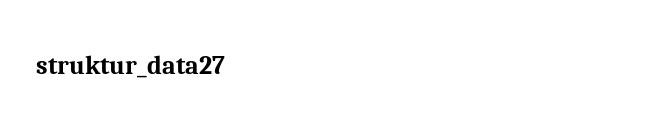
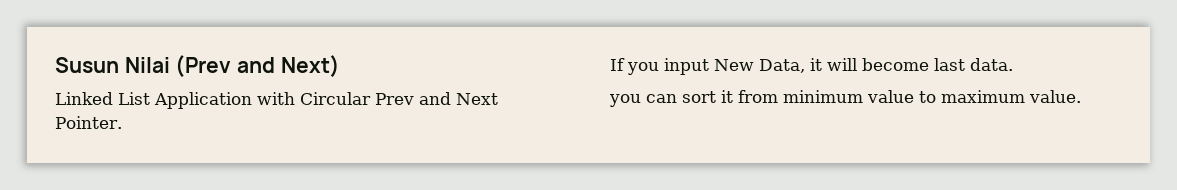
- struktur_data27
+ Susun Nilai (Prev and Next)
+ Linked List Application with Circular Prev and Next Pointer.
+ If you input New Data, it will become last data.
+ you can sort it from minimum value to maximum value.

